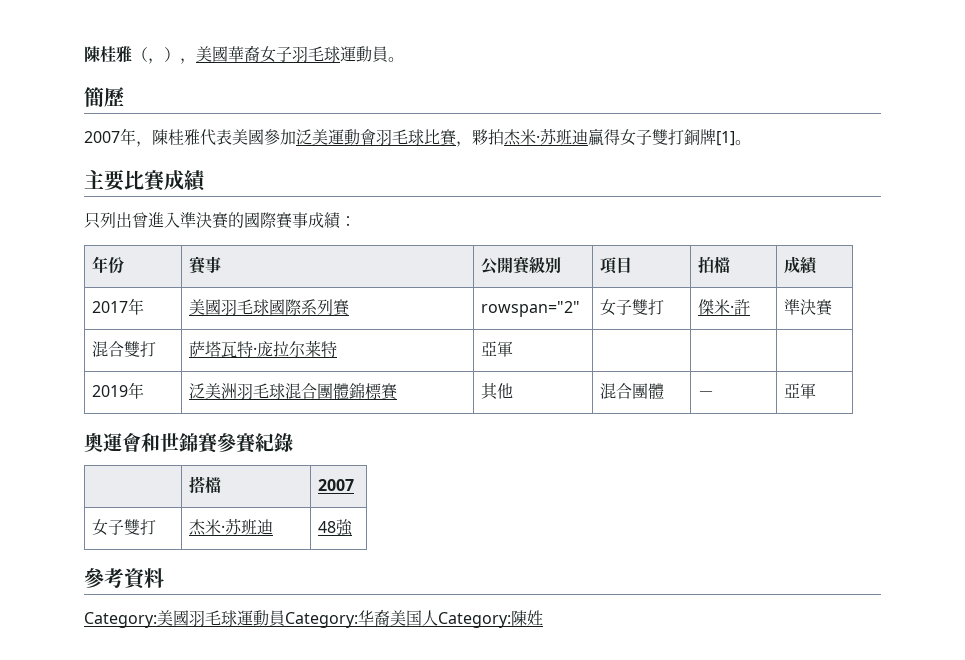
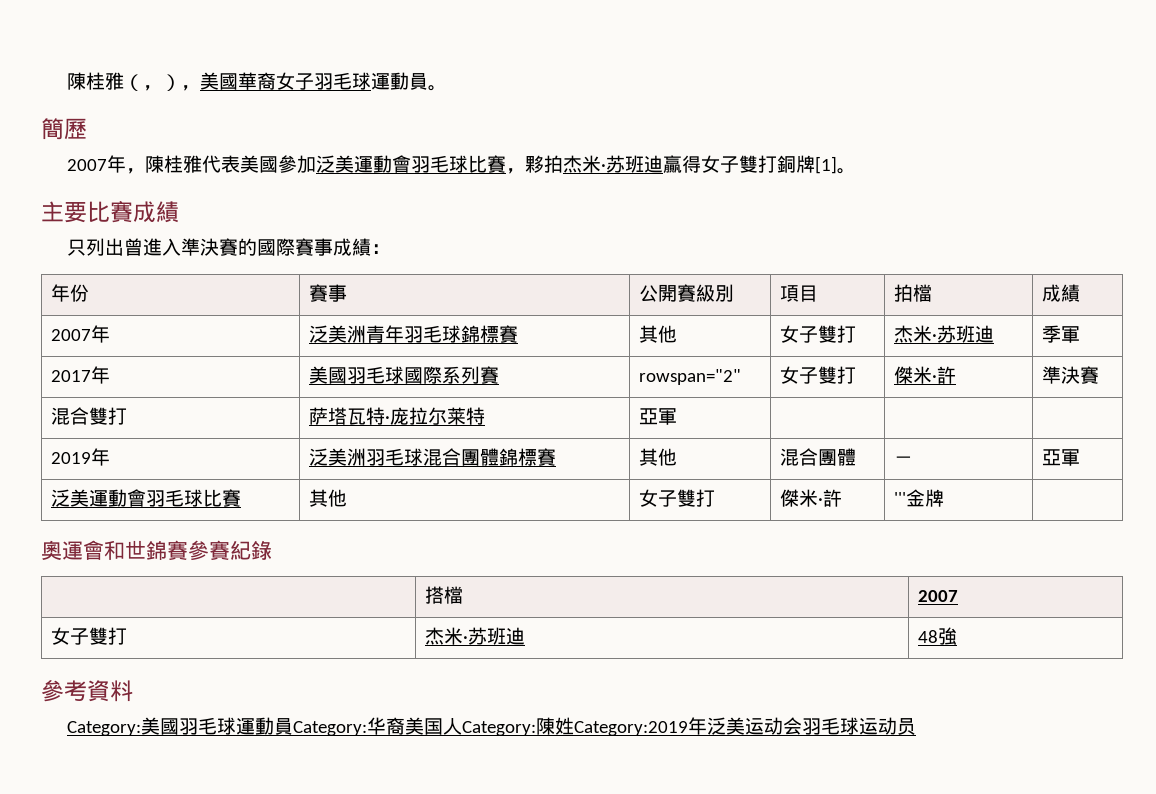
+ 2007年 | 泛美洲青年羽毛球錦標賽 | 其他 | 女子雙打 | 杰米·苏班迪 | 季軍
+ 泛美運動會羽毛球比賽 | 其他 | 女子雙打 | 傑米·許 | '''金牌 |
- Category:美國羽毛球運動員Category:华裔美国人Category:陳姓
+ Category:美國羽毛球運動員Category:华裔美国人Category:陳姓Category:2019年泛美运动会羽毛球运动员

